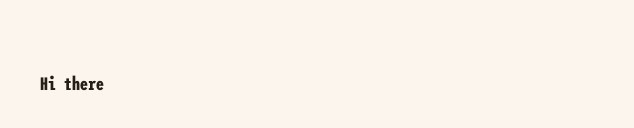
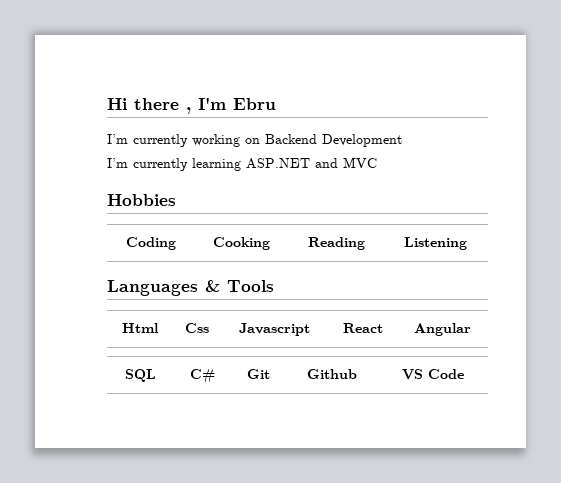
- Hi there
+ Hi there , I'm Ebru
+ I’m currently working on Backend Development
+ I’m currently learning ASP.NET and MVC
+ Hobbies
+ Coding | Cooking | Reading | Listening
+ Languages & Tools
+ Html | Css | Javascript | React | Angular
+ SQL | C# | Git | Github | VS Code

